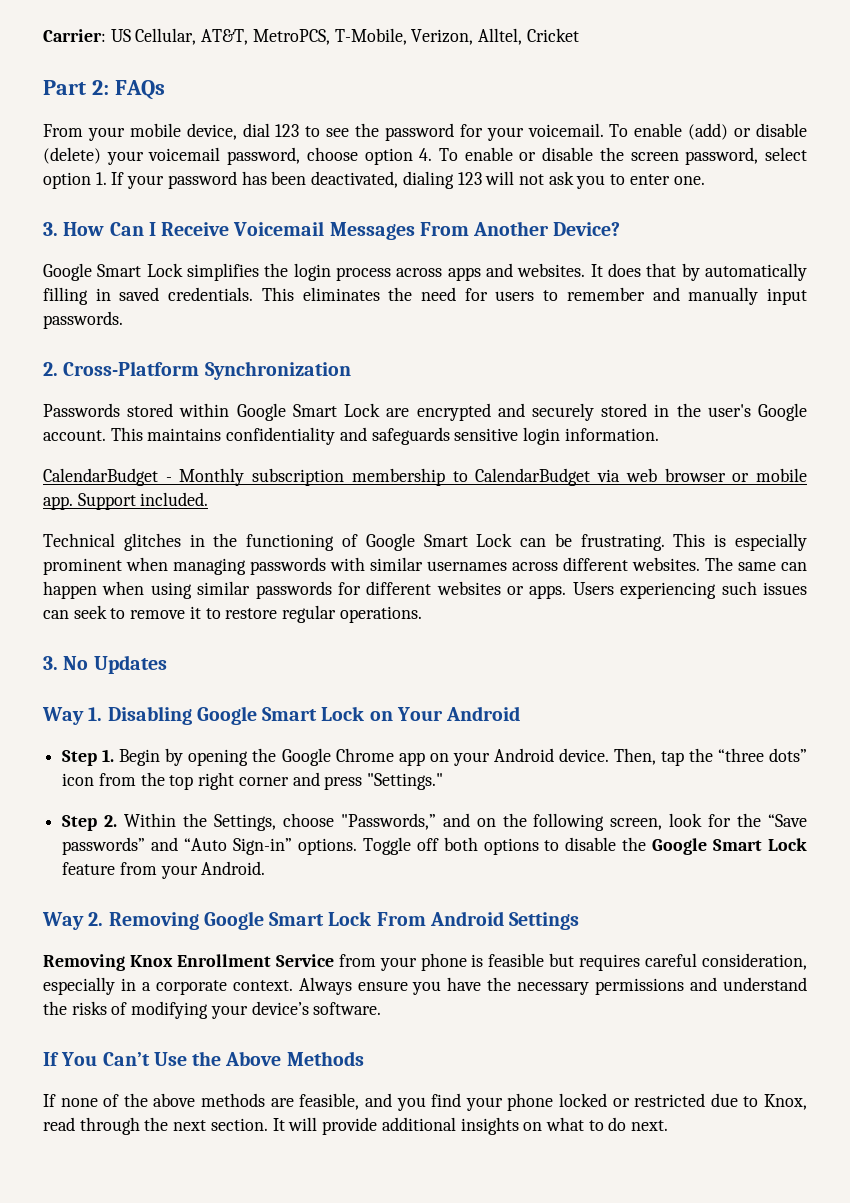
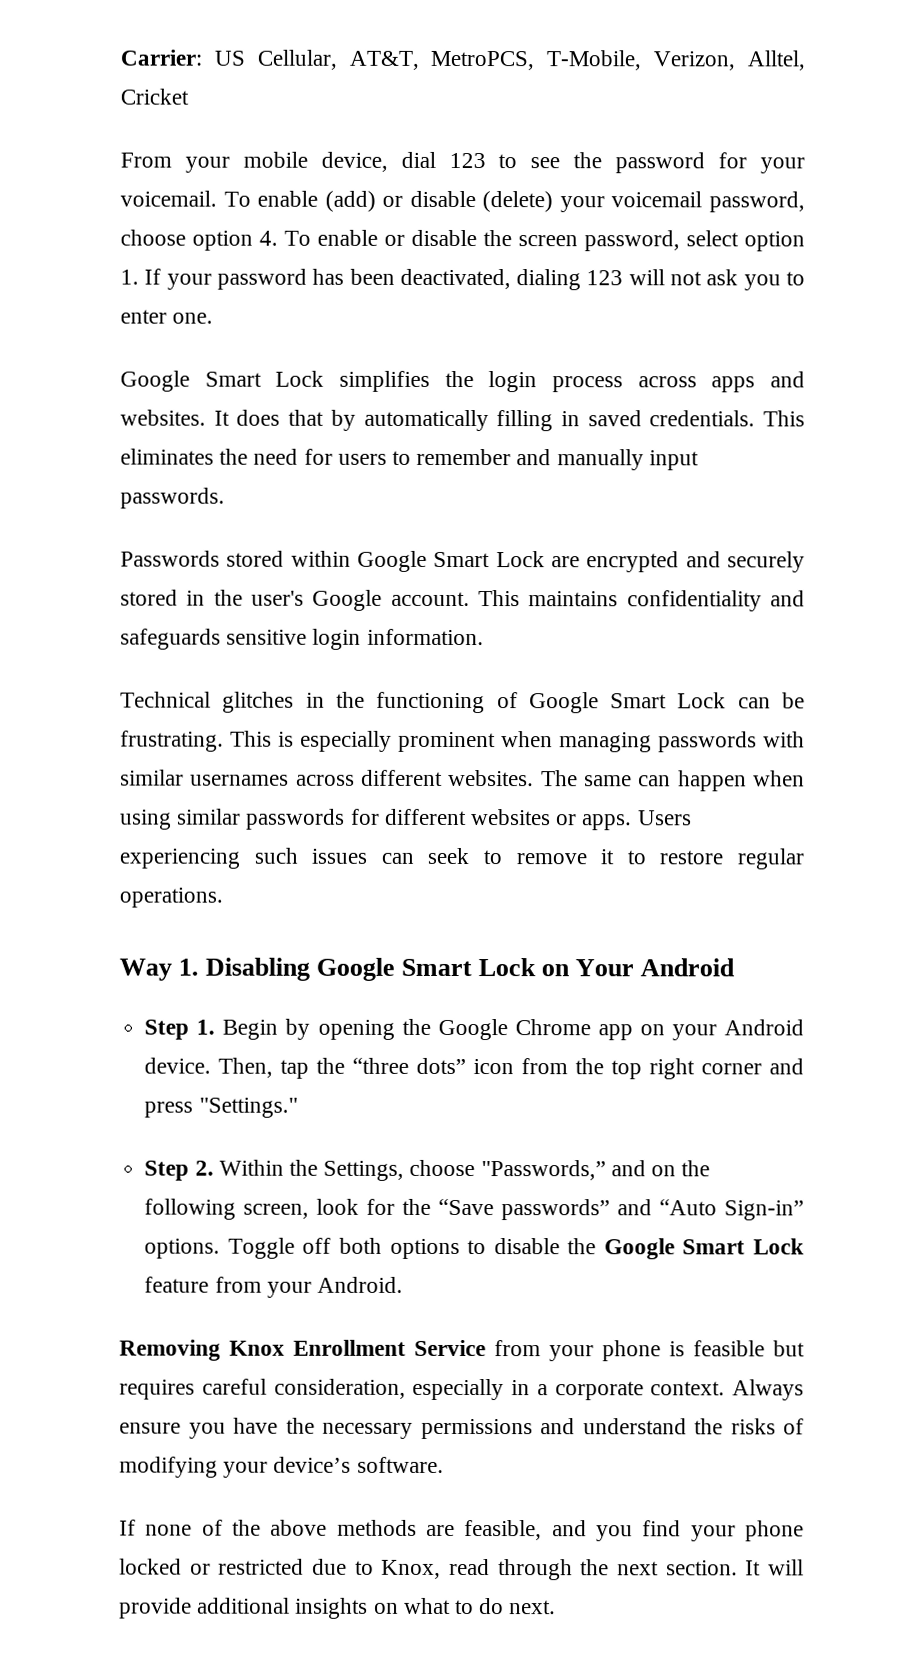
- Part 2: FAQs
- 3. How Can I Receive Voicemail Messages From Another Device?
- 2. Cross-Platform Synchronization
- CalendarBudget - Monthly subscription membership to CalendarBudget via web browser or mobile app. Support included.
- 3. No Updates
- Way 2. Removing Google Smart Lock From Android Settings
- If You Can’t Use the Above Methods

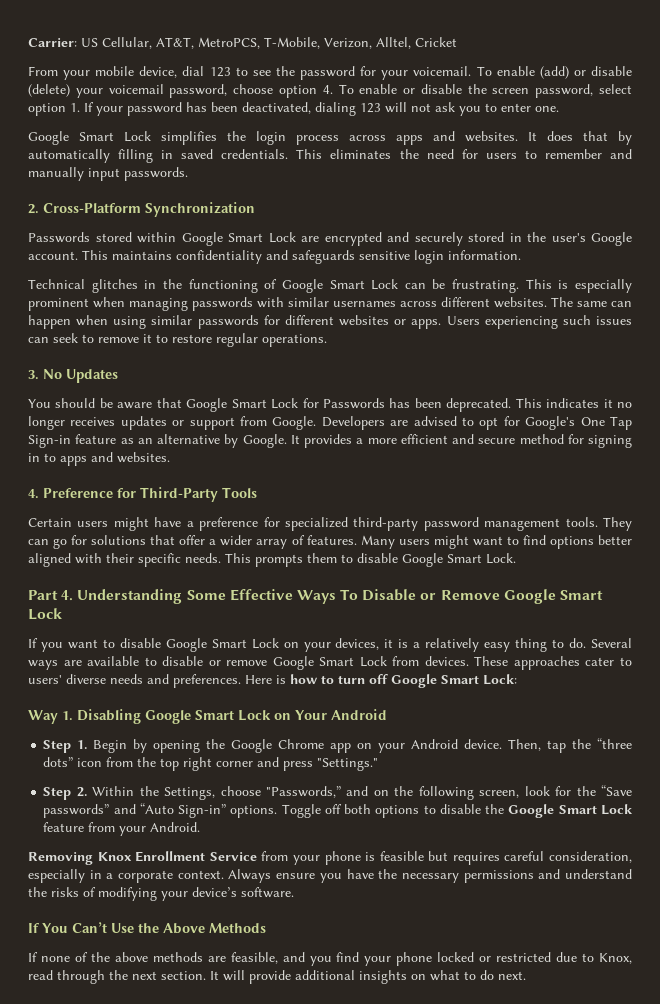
+ 2. Cross-Platform Synchronization
+ 3. No Updates
+ You should be aware that Google Smart Lock for Passwords has been deprecated. This indicates it no longer receives updates or support from Google. Developers are advised to opt for Google's One Tap Sign-in feature as an alternative by Google. It provides a more efficient and secure method for signing in to apps and websites.
+ 4. Preference for Third-Party Tools
+ Certain users might have a preference for specialized third-party password management tools. They can go for solutions that offer a wider array of features. Many users might want to find options better aligned with their specific needs. This prompts them to disable Google Smart Lock.
+ Part 4. Understanding Some Effective Ways To Disable or Remove Google Smart Lock
+ If you want to disable Google Smart Lock on your devices, it is a relatively easy thing to do. Several ways are available to disable or remove Google Smart Lock from devices. These approaches cater to users' diverse needs and preferences. Here is how to turn off Google Smart Lock:
+ If You Can’t Use the Above Methods

